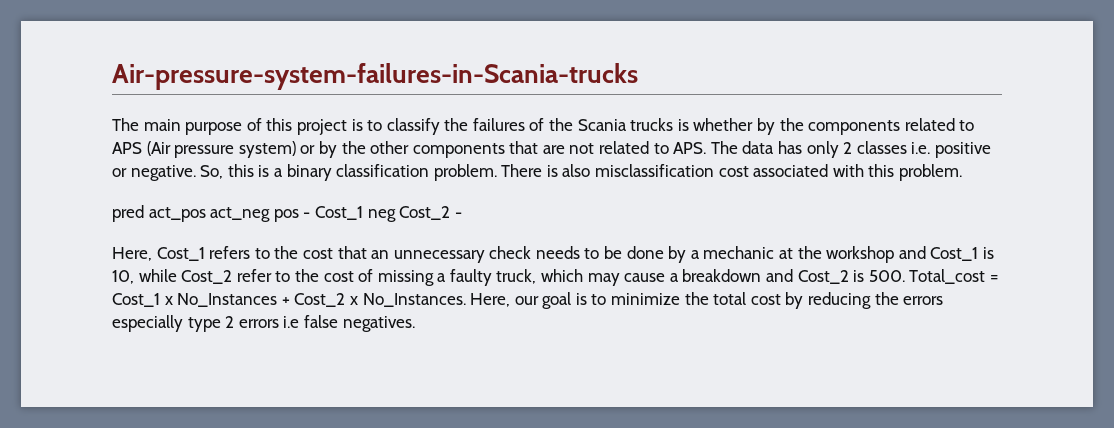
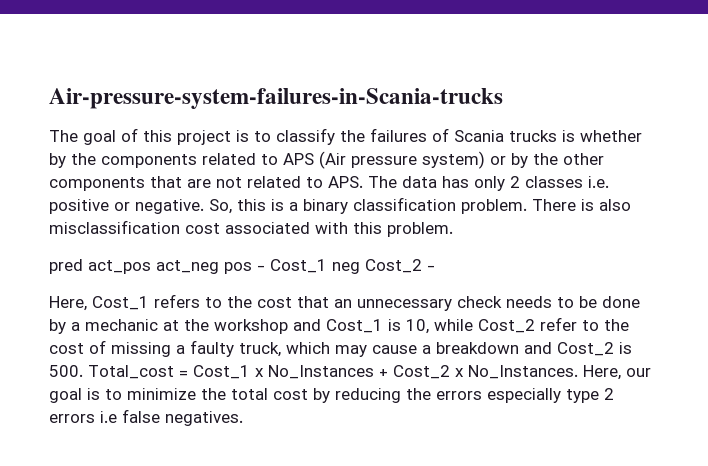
- The main purpose of this project is to classify the failures of the Scania trucks is whether by the components related to APS (Air pressure system) or by the other components that are not related to APS. The data has only 2 classes i.e. positive or negative.
+ The goal of this project is to classify the failures of Scania trucks is whether by the components related to APS (Air pressure system) or by the other components that are not related to APS. The data has only 2 classes i.e. positive or negative.

